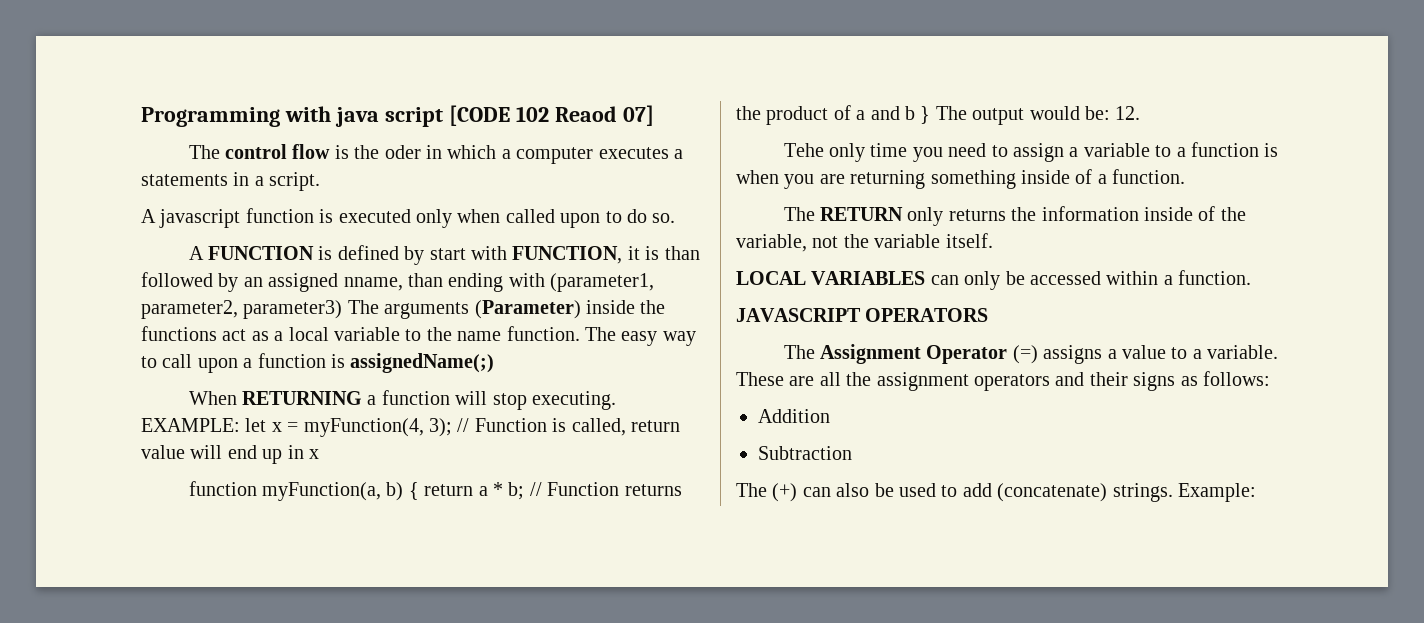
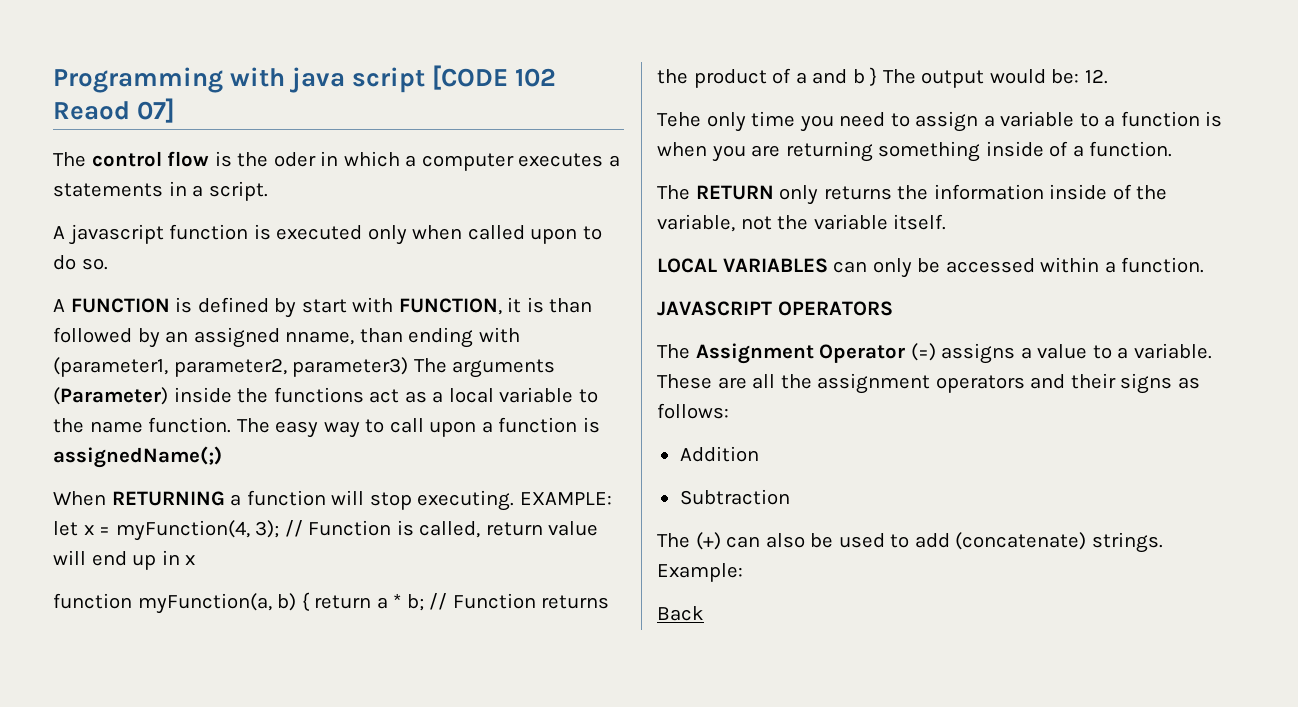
+ Back

